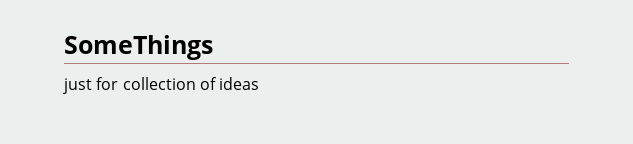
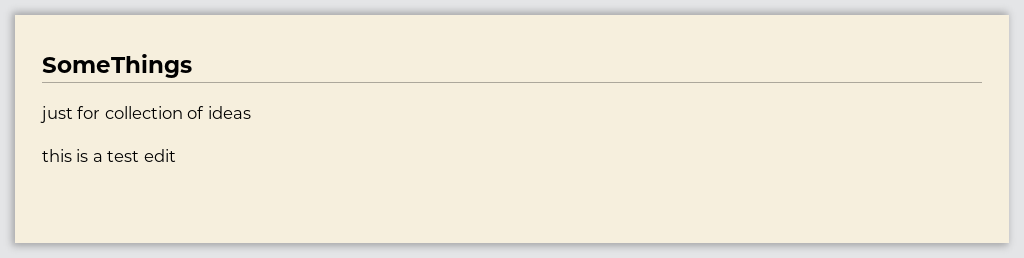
+ this is a test edit

